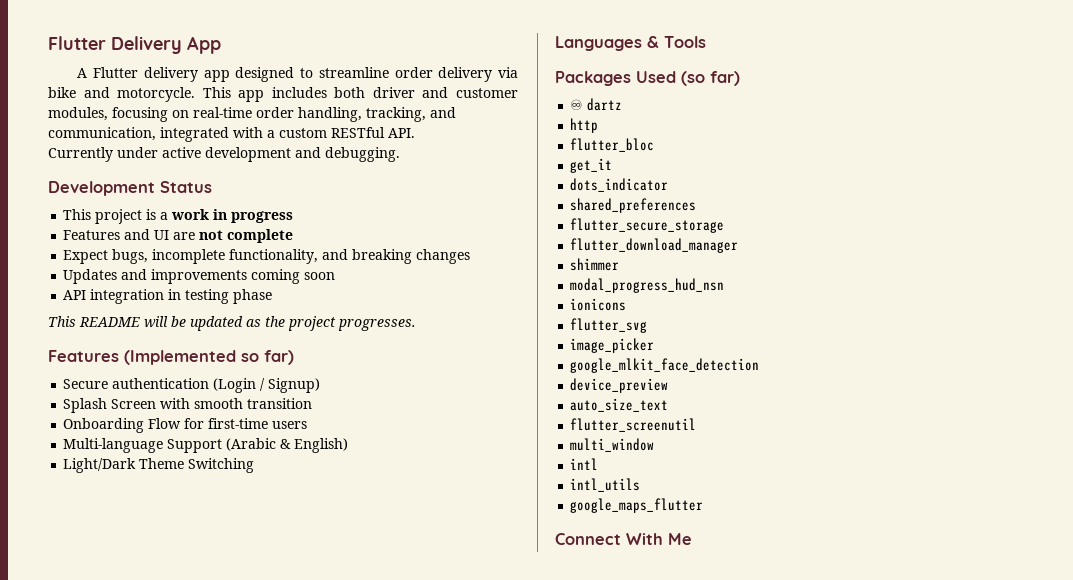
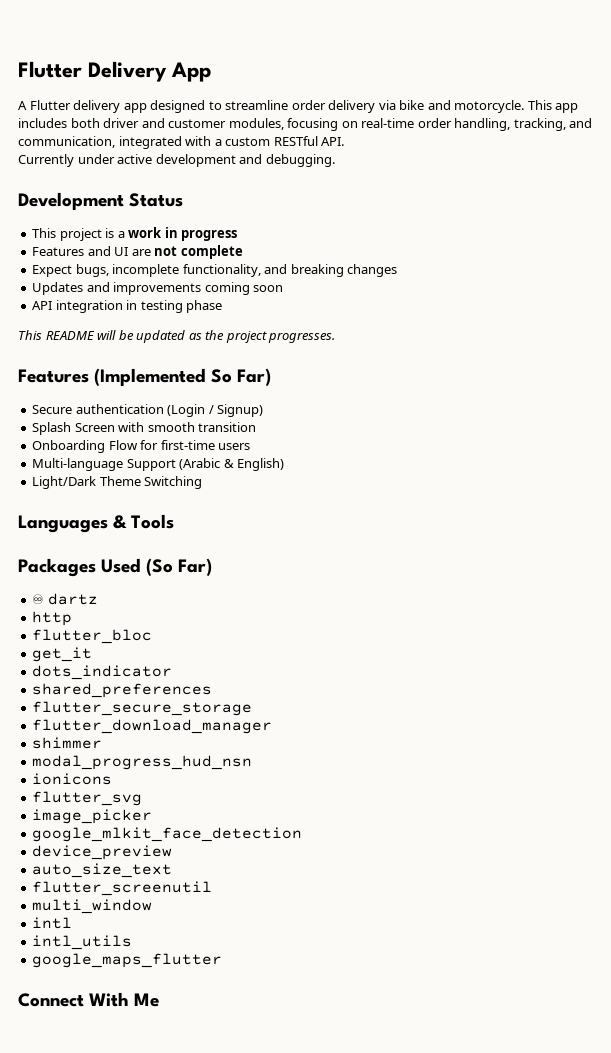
- Features (Implemented so far)
+ Features (Implemented So Far)
- Packages Used (so far)
+ Packages Used (So Far)

